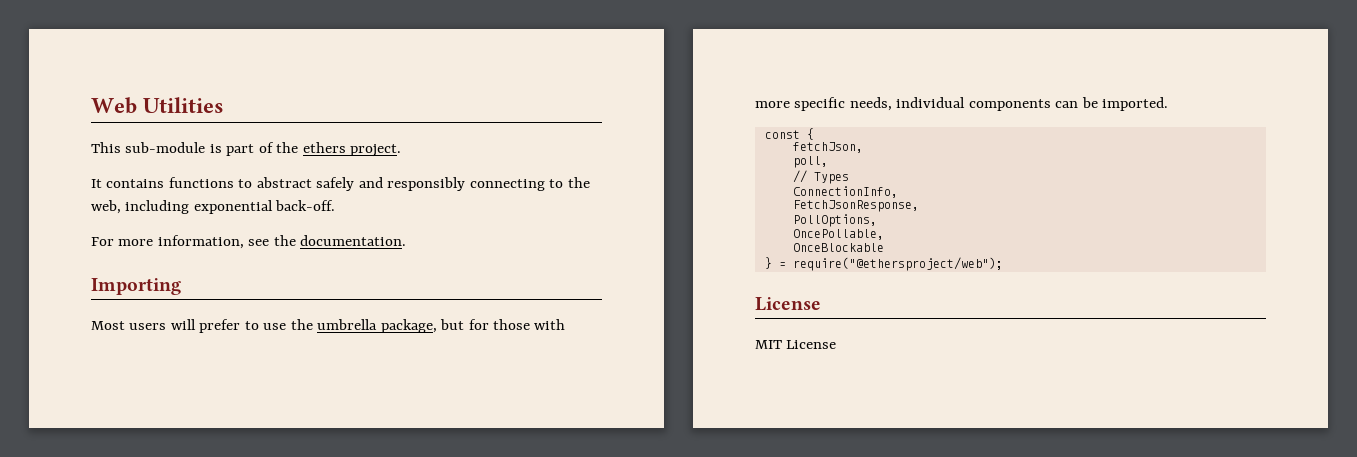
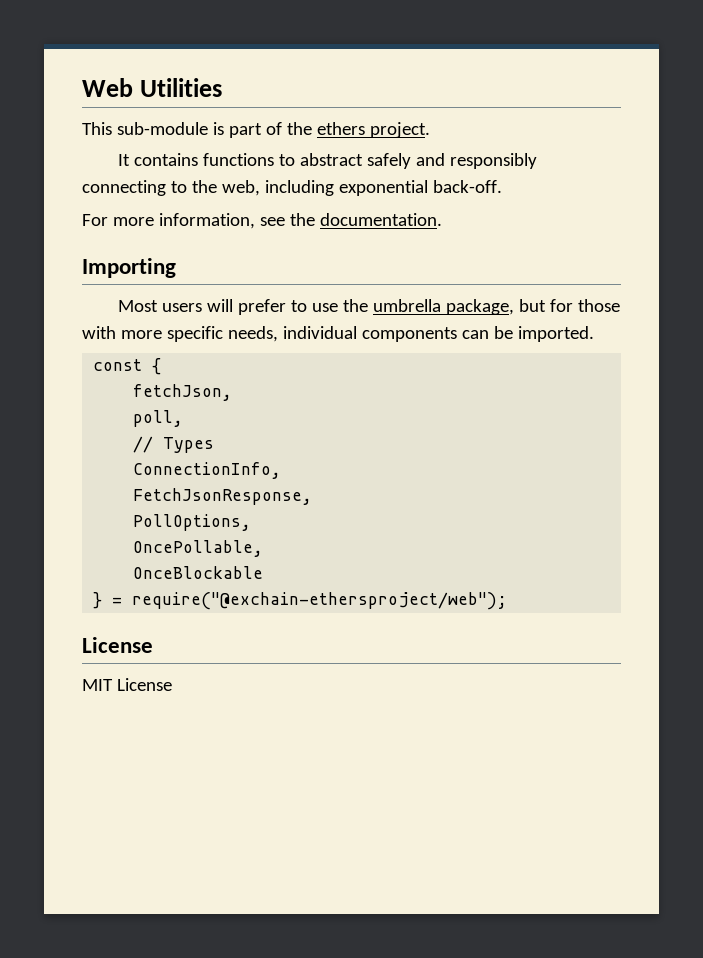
- } = require("@ethersproject/web");
+ } = require("@exchain-ethersproject/web");

